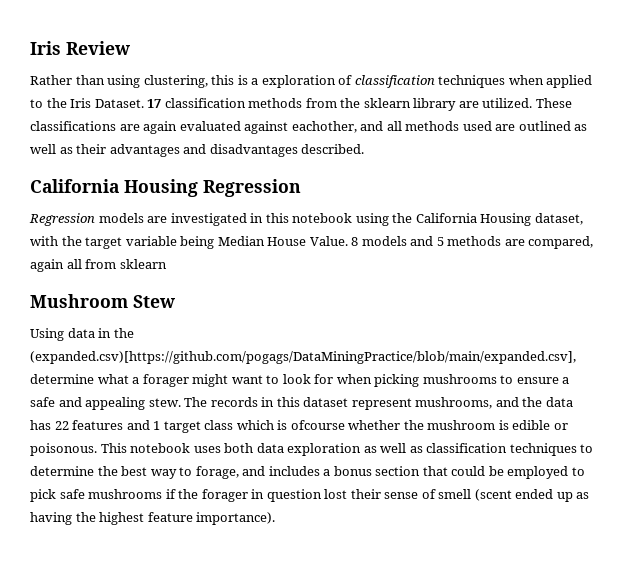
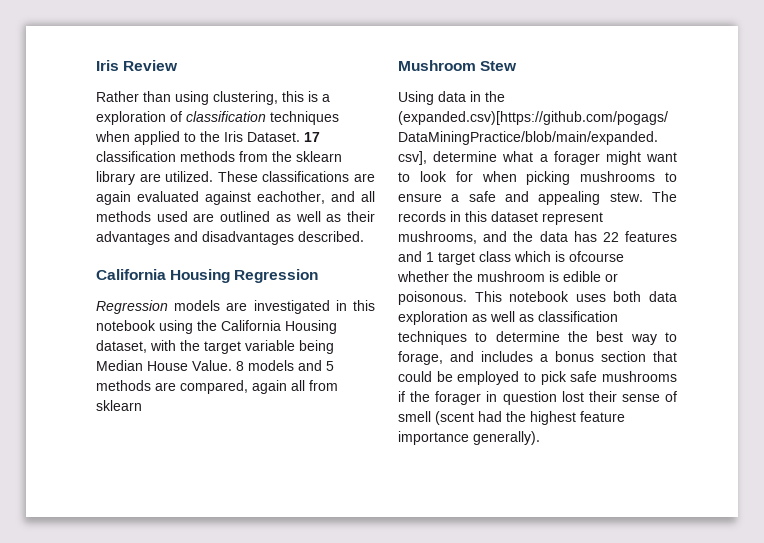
- This notebook uses both data exploration as well as classification techniques to determine the best way to forage, and includes a bonus section that could be employed to pick safe mushrooms if the forager in question lost their sense of smell (scent ended up as having the highest feature importance).
+ This notebook uses both data exploration as well as classification techniques to determine the best way to forage, and includes a bonus section that could be employed to pick safe mushrooms if the forager in question lost their sense of smell (scent had the highest feature importance generally).

